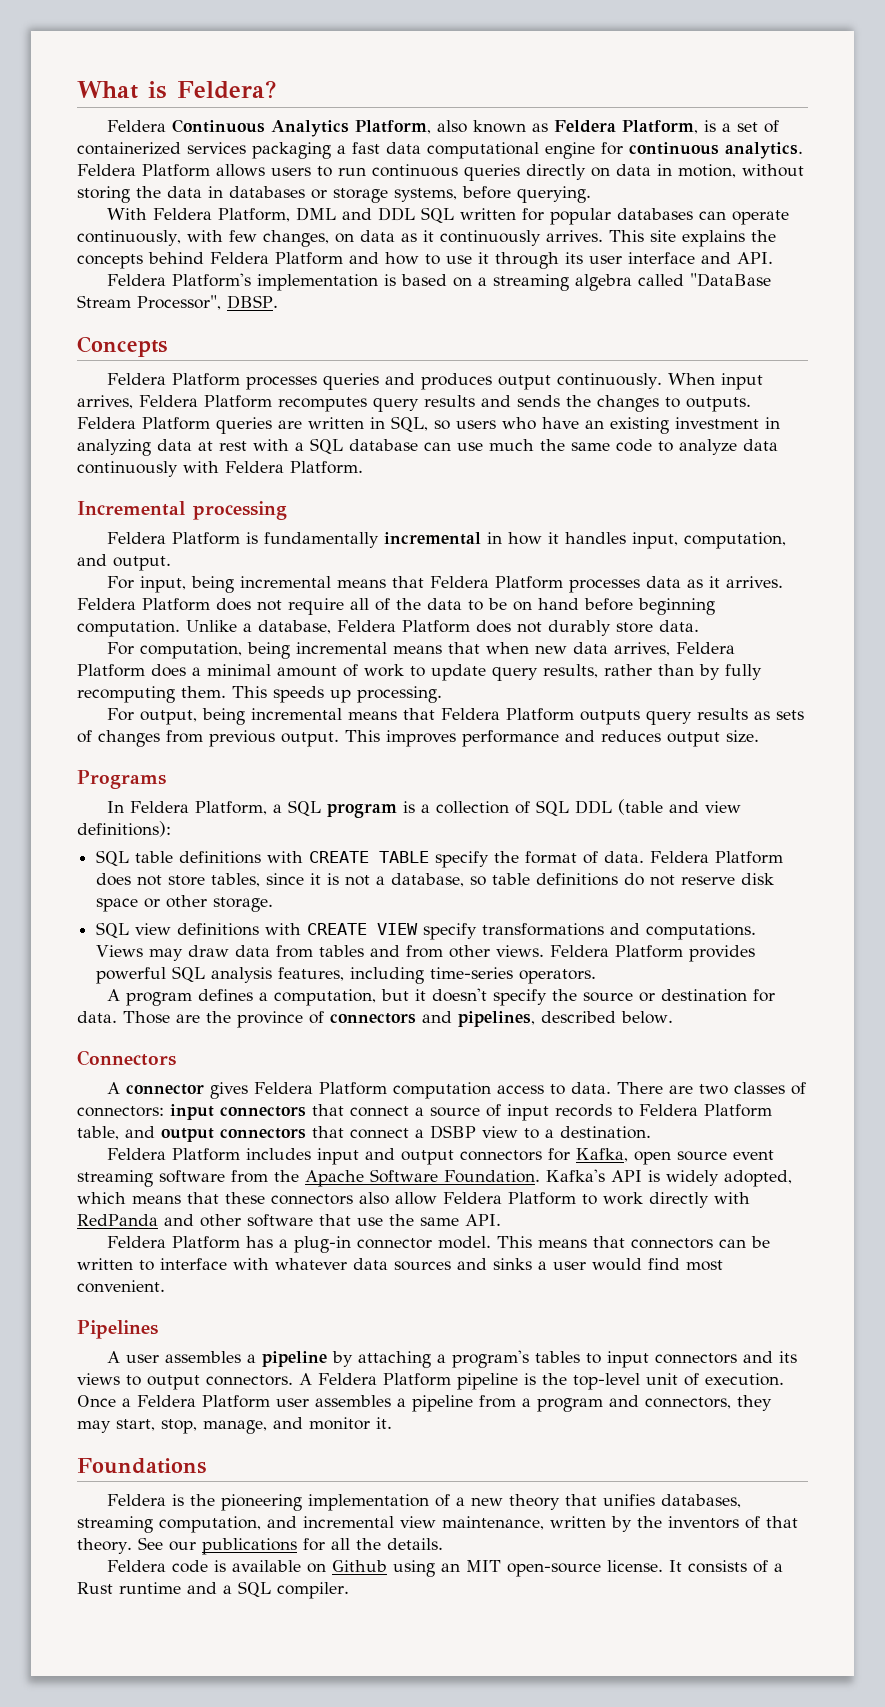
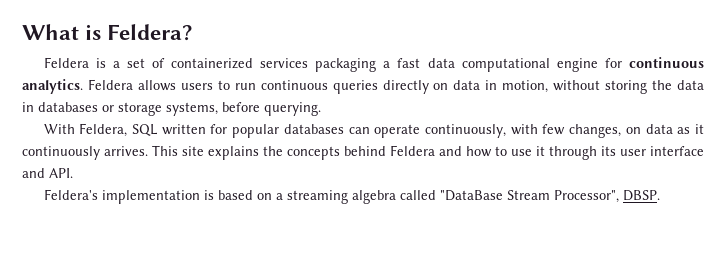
- Feldera Continuous Analytics Platform, also known as Feldera Platform, is a set of containerized services packaging a fast data computational engine for continuous analytics.
+ Feldera is a set of containerized services packaging a fast data computational engine for continuous analytics.
- Feldera Platform allows users to run continuous queries directly on data in motion, without storing the data in databases or storage systems, before querying.
+ Feldera allows users to run continuous queries directly on data in motion, without storing the data in databases or storage systems, before querying.
- With Feldera Platform, DML and DDL SQL written for popular databases can operate continuously, with few changes, on data as it continuously arrives.
+ With Feldera, SQL written for popular databases can operate continuously, with few changes, on data as it continuously arrives.
- This site explains the concepts behind Feldera Platform and how to use it through its user interface and API.
+ This site explains the concepts behind Feldera and how to use it through its user interface and API.
- Feldera Platform's implementation is based on a streaming algebra called "DataBase Stream Processor", DBSP.
+ Feldera's implementation is based on a streaming algebra called "DataBase Stream Processor", DBSP.
- Concepts
- Feldera Platform processes queries and produces output continuously. When input arrives, Feldera Platform recomputes query results and sends the changes to outputs. Feldera Platform queries are written in SQL, so users who have an existing investment in analyzing data at rest with a SQL database can use much the same code to analyze data continuously with Feldera Platform.
- Incremental processing
- Feldera Platform is fundamentally incremental in how it handles input, computation, and output.
- For input, being incremental means that Feldera Platform processes data as it arrives. Feldera Platform does not require all of the data to be on hand before beginning computation. Unlike a database, Feldera Platform does not durably store data.
- For computation, being incremental means that when new data arrives, Feldera Platform does a minimal amount of work to update query results, rather than by fully recomputing them. This speeds up processing.
- For output, being incremental means that Feldera Platform outputs query results as sets of changes from previous output. This improves performance and reduces output size.
- Programs
- In Feldera Platform, a SQL program is a collection of SQL DDL (table and view definitions):
- SQL table definitions with CREATE TABLE specify the format of data. Feldera Platform does not store tables, since it is not a database, so table definitions do not reserve disk space or other storage.
- SQL view definitions with CREATE VIEW specify transformations and computations. Views may draw data from tables and from other views. Feldera Platform provides powerful SQL analysis features, including time-series operators.
- A program defines a computation, but it doesn't specify the source or destination for data. Those are the province of connectors and pipelines, described below.
- Connectors
- A connector gives Feldera Platform computation access to data. There are two classes of connectors: input connectors that connect a source of input records to Feldera Platform table, and output connectors that connect a DSBP view to a destination.
- Feldera Platform includes input and output connectors for Kafka, open source event streaming software from the Apache Software Foundation. Kafka's API is widely adopted, which means that these connectors also allow Feldera Platform to work directly with RedPanda and other software that use the same API.
- Feldera Platform has a plug-in connector model. This means that connectors can be written to interface with whatever data sources and sinks a user would find most convenient.
- Pipelines
- A user assembles a pipeline by attaching a program's tables to input connectors and its views to output connectors. A Feldera Platform pipeline is the top-level unit of execution. Once a Feldera Platform user assembles a pipeline from a program and connectors, they may start, stop, manage, and monitor it.
- Foundations
- Feldera is the pioneering implementation of a new theory that unifies databases, streaming computation, and incremental view maintenance, written by the inventors of that theory. See our publications for all the details.
- Feldera code is available on Github using an MIT open-source license. It consists of a Rust runtime and a SQL compiler.

